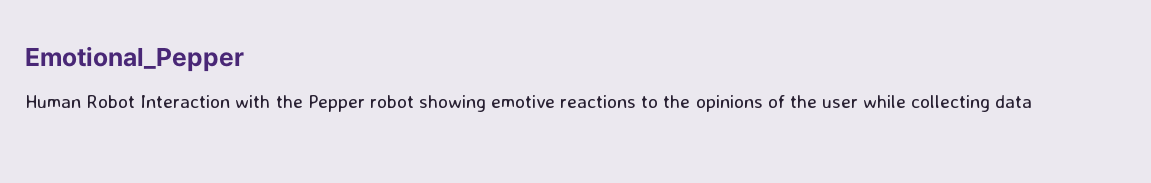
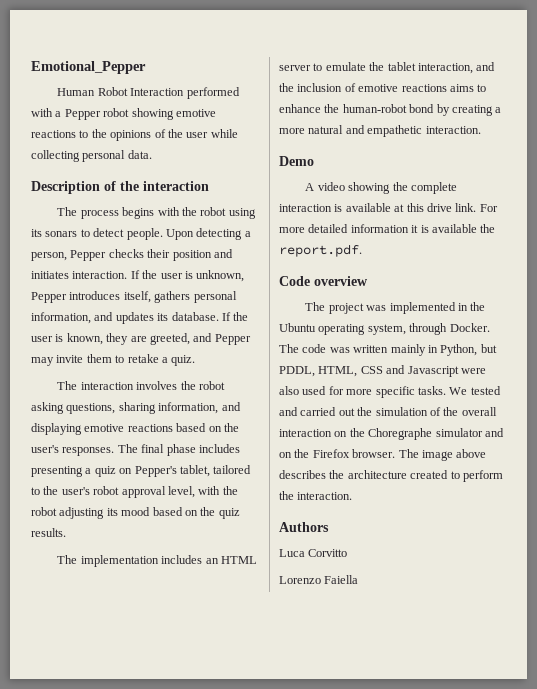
- Human Robot Interaction with the Pepper robot showing emotive reactions to the opinions of the user while collecting data
+ Human Robot Interaction performed with a Pepper robot showing emotive reactions to the opinions of the user while collecting personal data.
+ Description of the interaction
+ The process begins with the robot using its sonars to detect people. Upon detecting a person, Pepper checks their position and initiates interaction. If the user is unknown, Pepper introduces itself, gathers personal information, and updates its database. If the user is known, they are greeted, and Pepper may invite them to retake a quiz.
+ The interaction involves the robot asking questions, sharing information, and displaying emotive reactions based on the user's responses. The final phase includes presenting a quiz on Pepper's tablet, tailored to the user's robot approval level, with the robot adjusting its mood based on the quiz results.
+ The implementation includes an HTML server to emulate the tablet interaction, and the inclusion of emotive reactions aims to enhance the human-robot bond by creating a more natural and empathetic interaction.
+ Demo
+ A video showing the complete interaction is available at this drive link. For more detailed information it is available the report.pdf.
+ Code overview
+ The project was implemented in the Ubuntu operating system, through Docker. The code was written mainly in Python, but PDDL, HTML, CSS and Javascript were also used for more specific tasks. We tested and carried out the simulation of the overall interaction on the Choregraphe simulator and on the Firefox browser. The image above describes the architecture created to perform the interaction.
+ Authors
+ Luca Corvitto
+ Lorenzo Faiella

